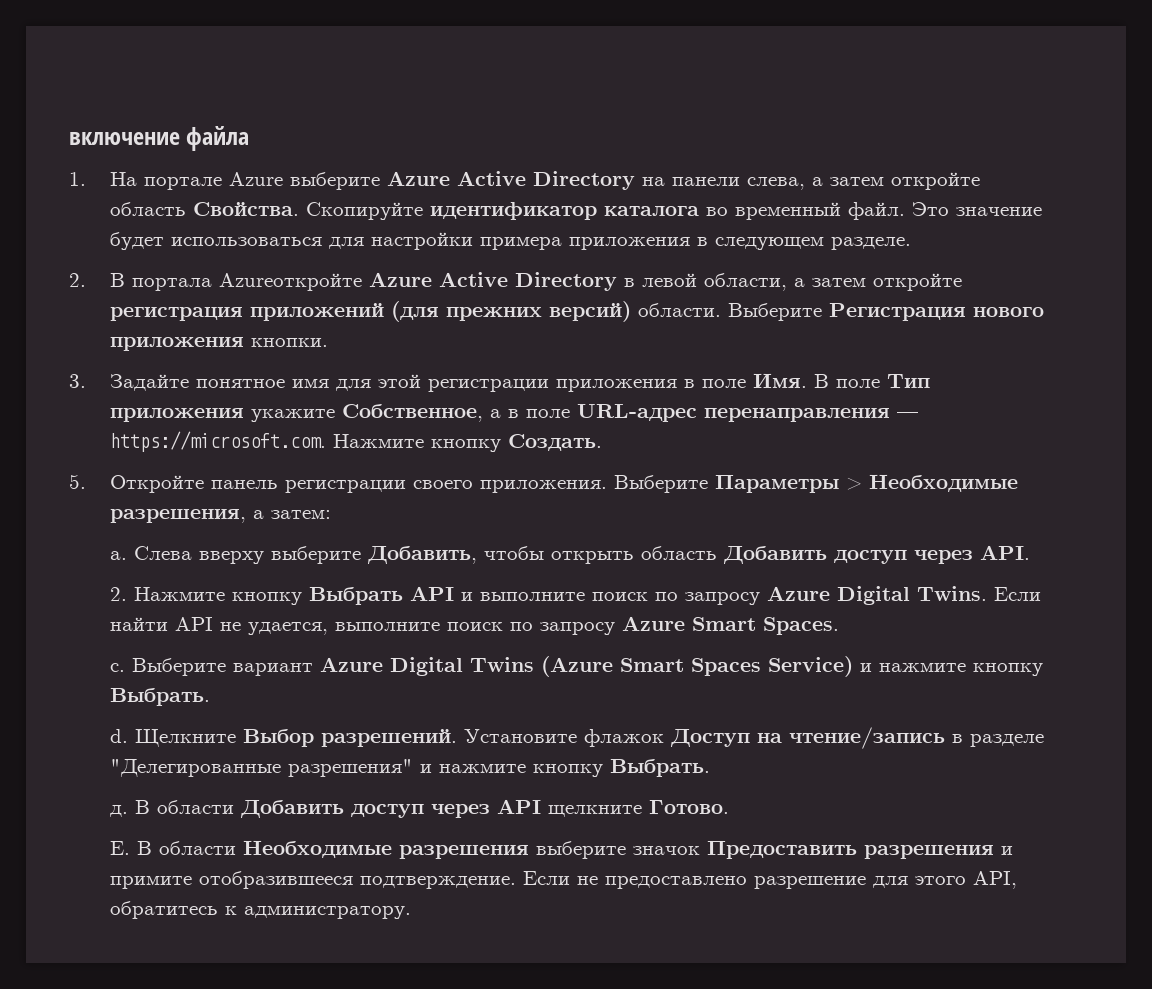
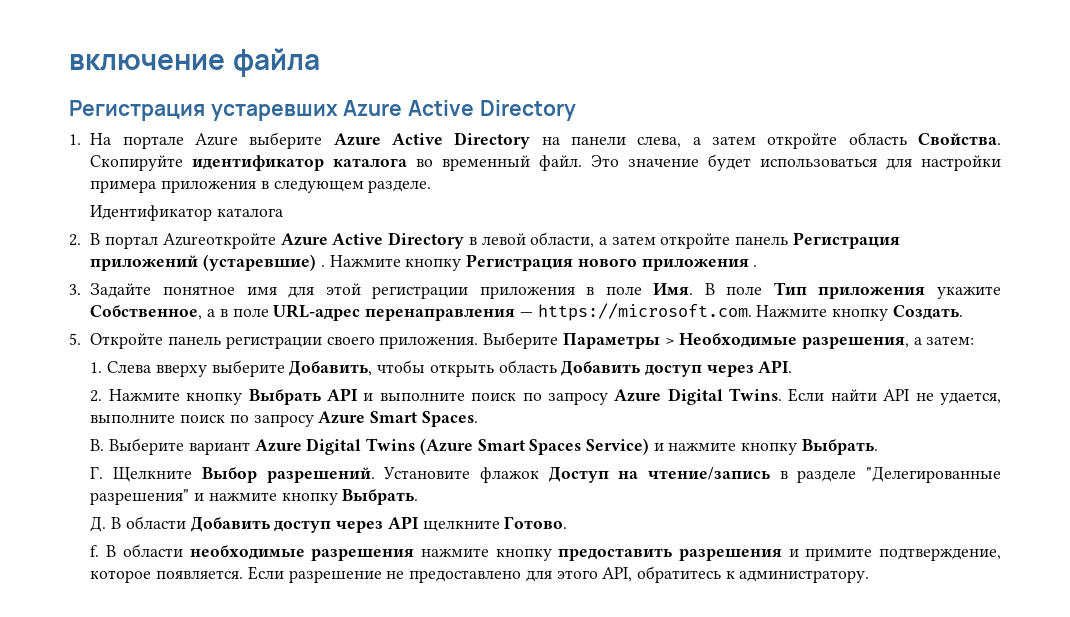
+ Регистрация устаревших Azure Active Directory
+ Идентификатор каталога
- 2. В портала Azureоткройте Azure Active Directory в левой области, а затем откройте регистрация приложений (для прежних версий) области. Выберите Регистрация нового приложения кнопки.
+ 2. В портал Azureоткройте Azure Active Directory в левой области, а затем откройте панель Регистрация приложений (устаревшие) . Нажмите кнопку Регистрация нового приложения .
- a. Слева вверху выберите Добавить, чтобы открыть область Добавить доступ через API.
+ 1. Слева вверху выберите Добавить, чтобы открыть область Добавить доступ через API.
- c. Выберите вариант Azure Digital Twins (Azure Smart Spaces Service) и нажмите кнопку Выбрать.
+ В. Выберите вариант Azure Digital Twins (Azure Smart Spaces Service) и нажмите кнопку Выбрать.
- d. Щелкните Выбор разрешений.
+ Г. Щелкните Выбор разрешений.
- д. В области Добавить доступ через API щелкните Готово.
+ Д. В области Добавить доступ через API щелкните Готово.
- Е. В области Необходимые разрешения выберите значок Предоставить разрешения и примите отобразившееся подтверждение. Если не предоставлено разрешение для этого API, обратитесь к администратору.
+ f. В области необходимые разрешения нажмите кнопку предоставить разрешения и примите подтверждение, которое появляется. Если разрешение не предоставлено для этого API, обратитесь к администратору.

